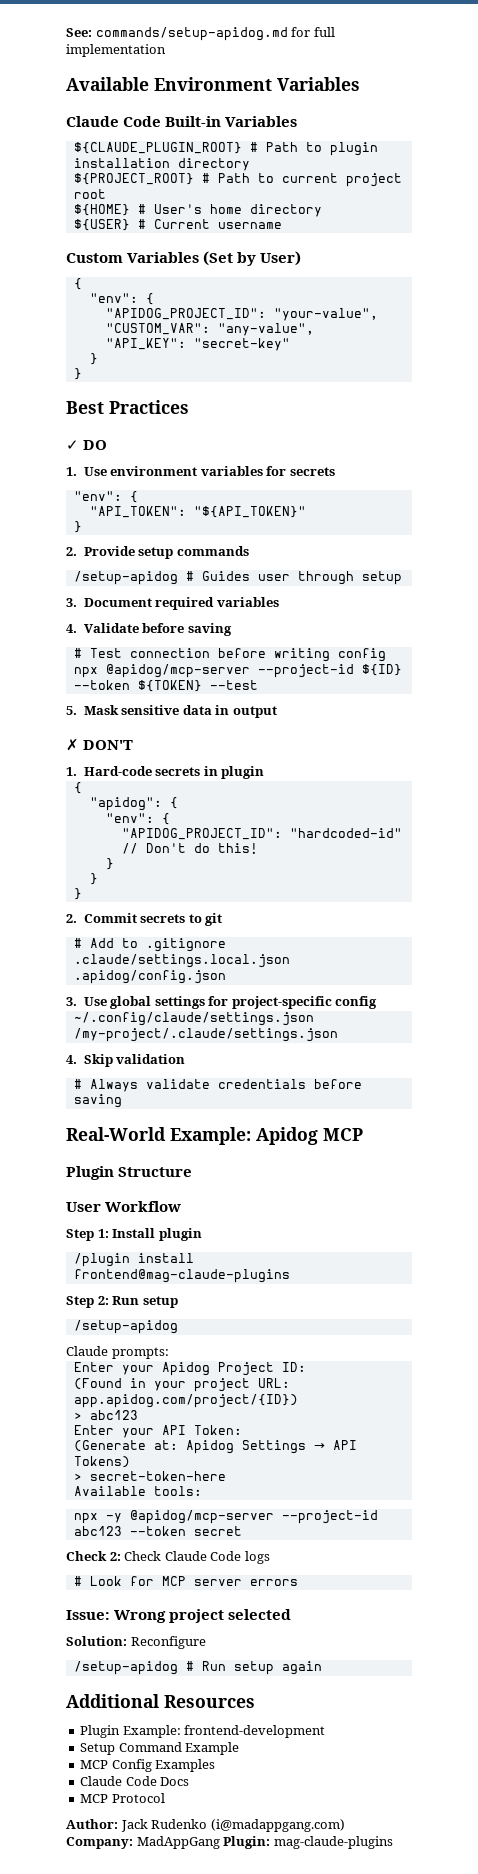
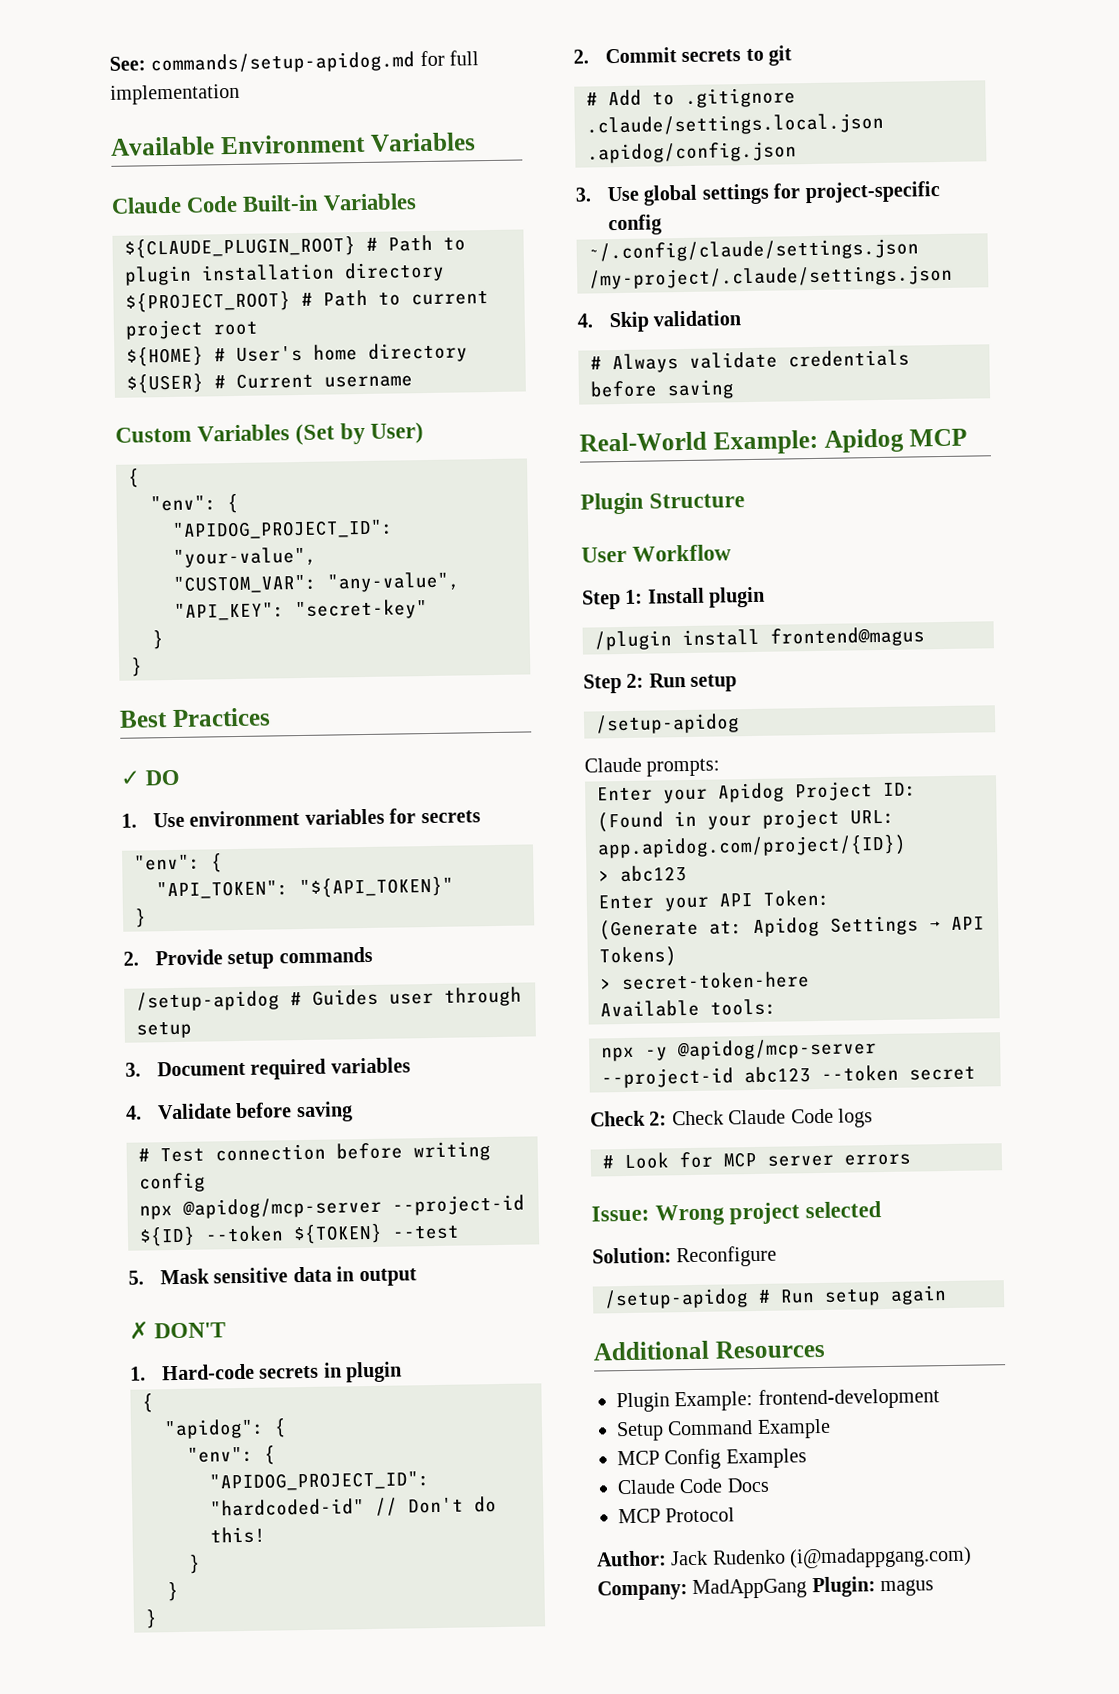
- /plugin install frontend@mag-claude-plugins
+ /plugin install frontend@magus
- Author: Jack Rudenko (i@madappgang.com) Company: MadAppGang Plugin: mag-claude-plugins
+ Author: Jack Rudenko (i@madappgang.com) Company: MadAppGang Plugin: magus

